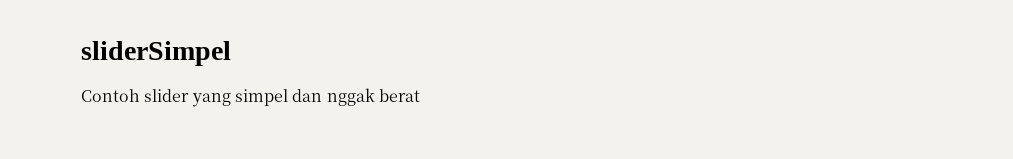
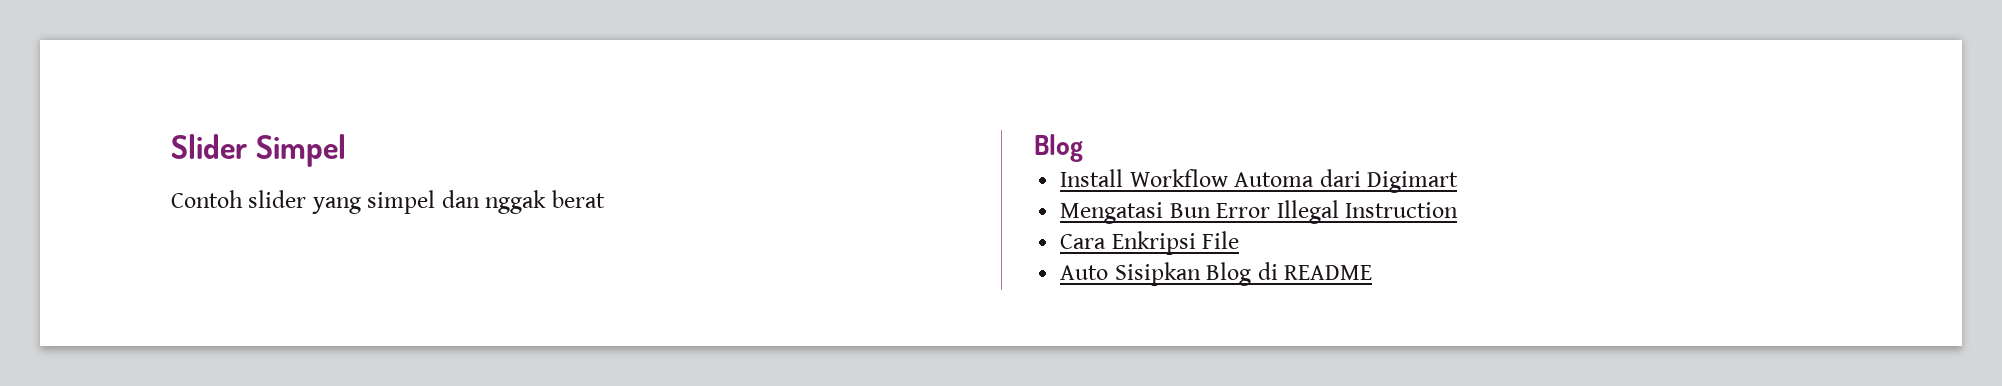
- sliderSimpel
+ Slider Simpel
  Contoh slider yang simpel dan nggak berat
+ Blog
+ Install Workflow Automa dari Digimart
+ Mengatasi Bun Error Illegal Instruction
+ Cara Enkripsi File
+ Auto Sisipkan Blog di README

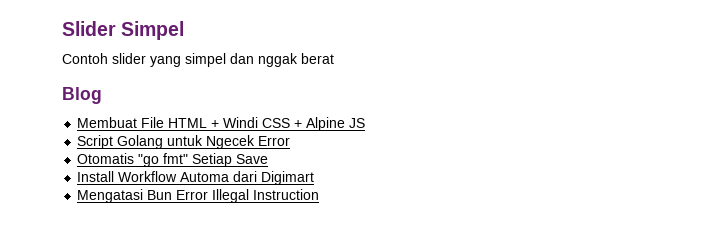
+ Membuat File HTML + Windi CSS + Alpine JS
+ Script Golang untuk Ngecek Error
+ Otomatis "go fmt" Setiap Save
- Cara Enkripsi File
- Auto Sisipkan Blog di README

